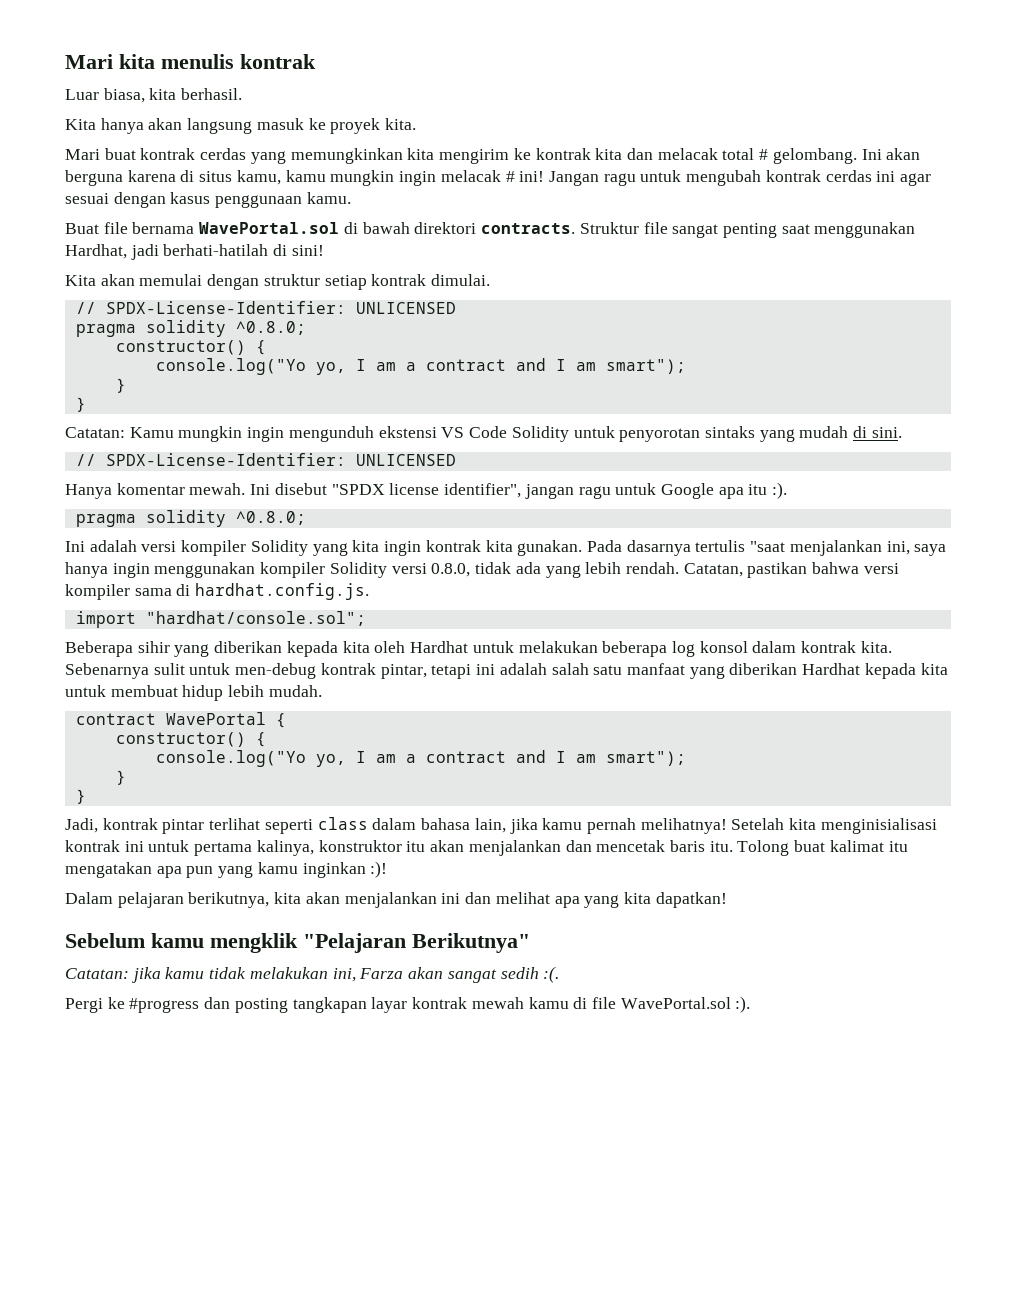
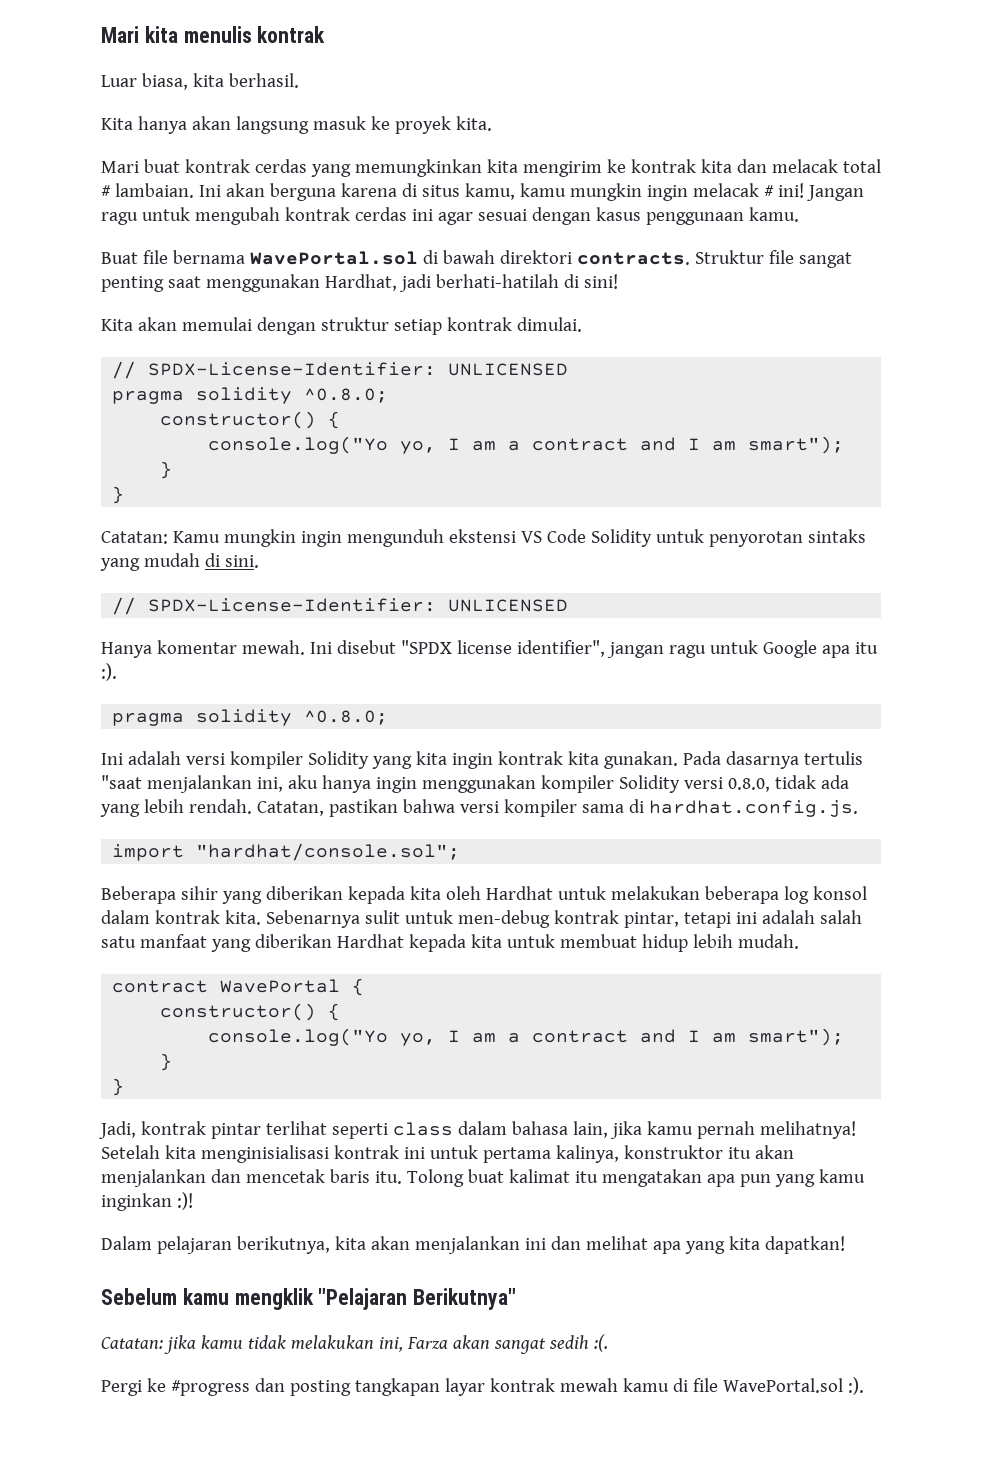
- Mari buat kontrak cerdas yang memungkinkan kita mengirim ke kontrak kita dan melacak total # gelombang.
+ Mari buat kontrak cerdas yang memungkinkan kita mengirim ke kontrak kita dan melacak total # lambaian.
- Pada dasarnya tertulis "saat menjalankan ini, saya hanya ingin menggunakan kompiler Solidity versi 0.8.0, tidak ada yang lebih rendah.
+ Pada dasarnya tertulis "saat menjalankan ini, aku hanya ingin menggunakan kompiler Solidity versi 0.8.0, tidak ada yang lebih rendah.

